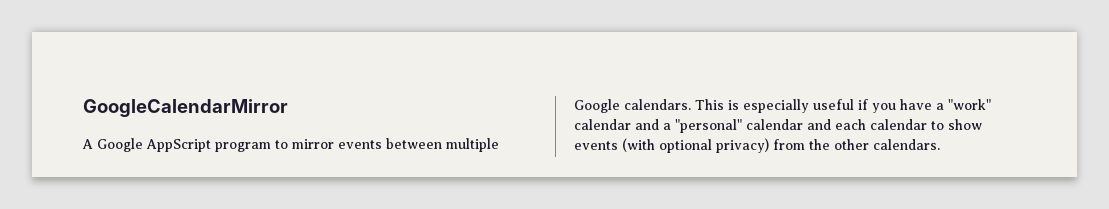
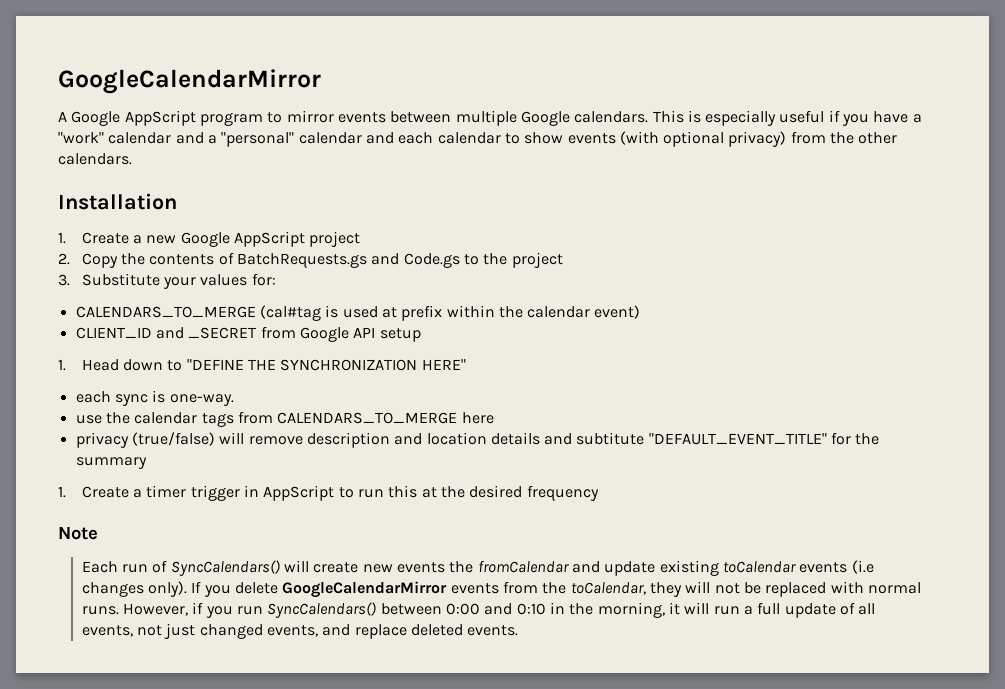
+ Installation
+ 1. Create a new Google AppScript project
+ 2. Copy the contents of BatchRequests.gs and Code.gs to the project
+ 3. Substitute your values for:
+ CALENDARS_TO_MERGE (cal#tag is used at prefix within the calendar event)
+ CLIENT_ID and _SECRET from Google API setup
+ 1. Head down to "DEFINE THE SYNCHRONIZATION HERE"
+ each sync is one-way.
+ use the calendar tags from CALENDARS_TO_MERGE here
+ privacy (true/false) will remove description and location details and subtitute "DEFAULT_EVENT_TITLE" for the summary
+ 1. Create a timer trigger in AppScript to run this at the desired frequency
+ Note
+ Each run of SyncCalendars() will create new events the fromCalendar and update existing toCalendar events (i.e changes only). If you delete GoogleCalendarMirror events from the toCalendar, they will not be replaced with normal runs. However, if you run SyncCalendars() between 0:00 and 0:10 in the morning, it will run a full update of all events, not just changed events, and replace deleted events.

